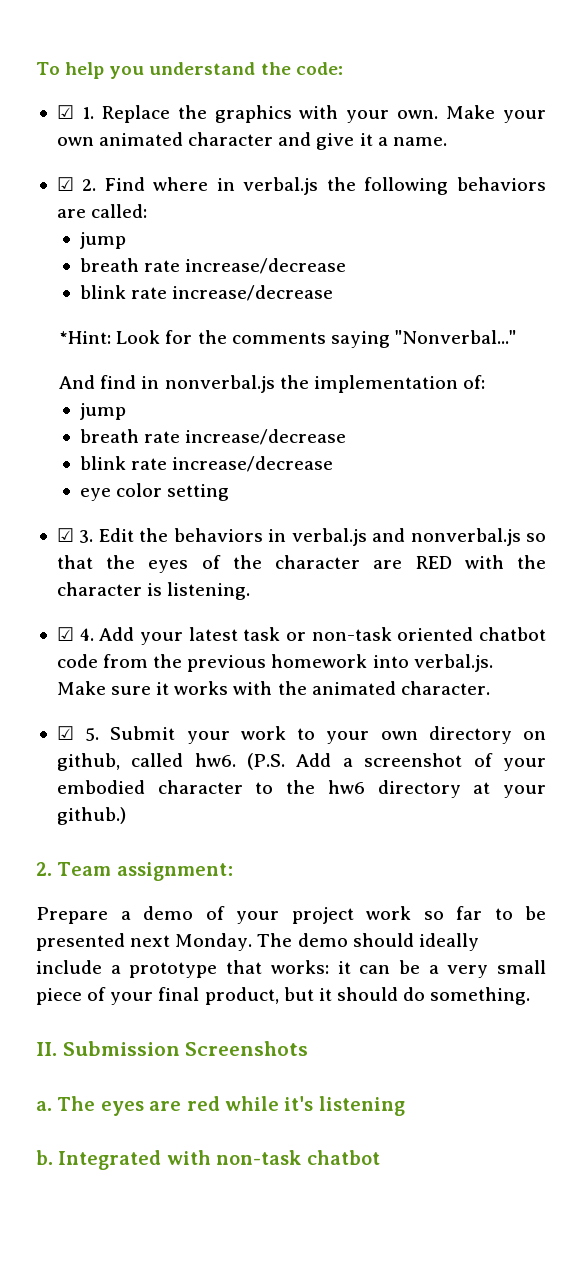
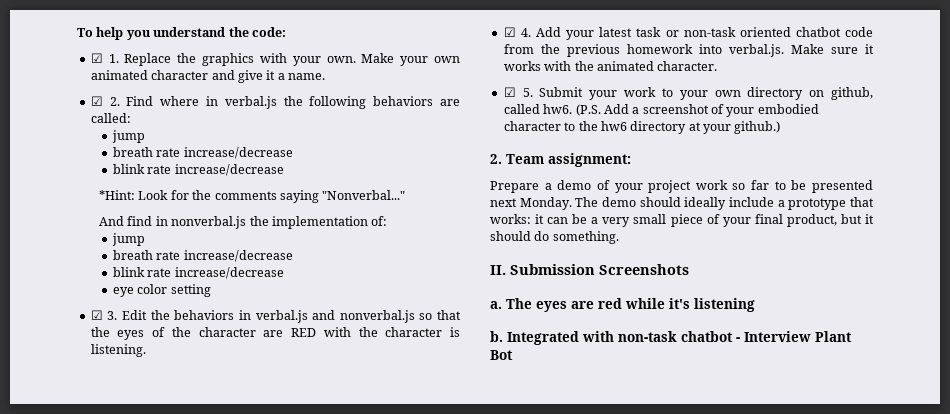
- Integrated with non-task chatbot
+ Integrated with non-task chatbot - Interview Plant Bot

